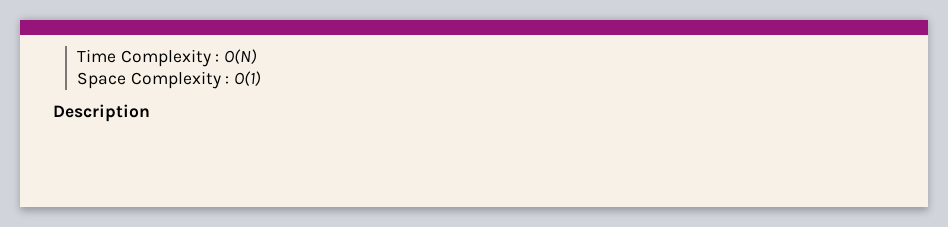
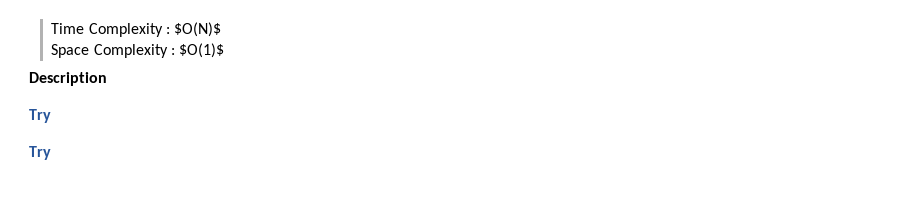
- Time Complexity : O(N)
+ Time Complexity : $O(N)$
- Space Complexity : O(1)
+ Space Complexity : $O(1)$
  Description
+ Try
+ Try

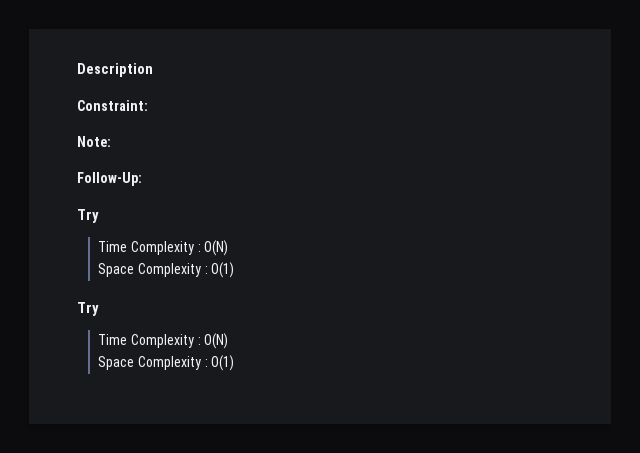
- Time Complexity : $O(N)$
- Space Complexity : $O(1)$
  Description
+ Constraint:
+ Note:
+ Follow-Up:
  Try
+ Time Complexity : O(N)
+ Space Complexity : O(1)
  Try
+ Time Complexity : O(N)
+ Space Complexity : O(1)

